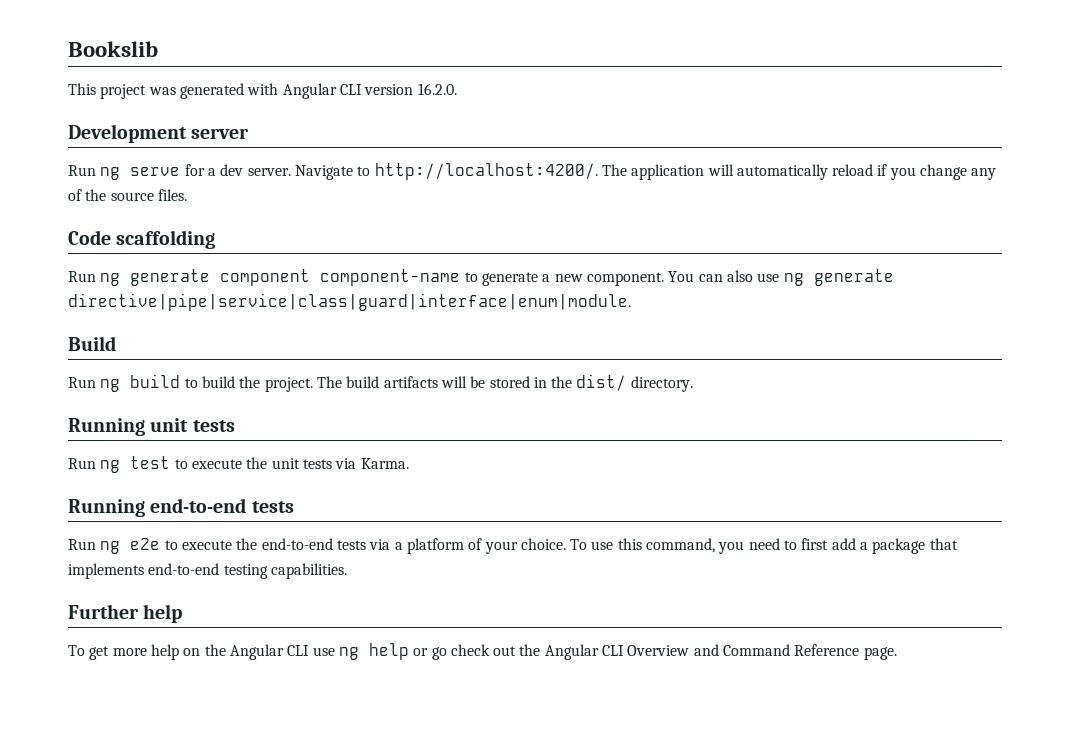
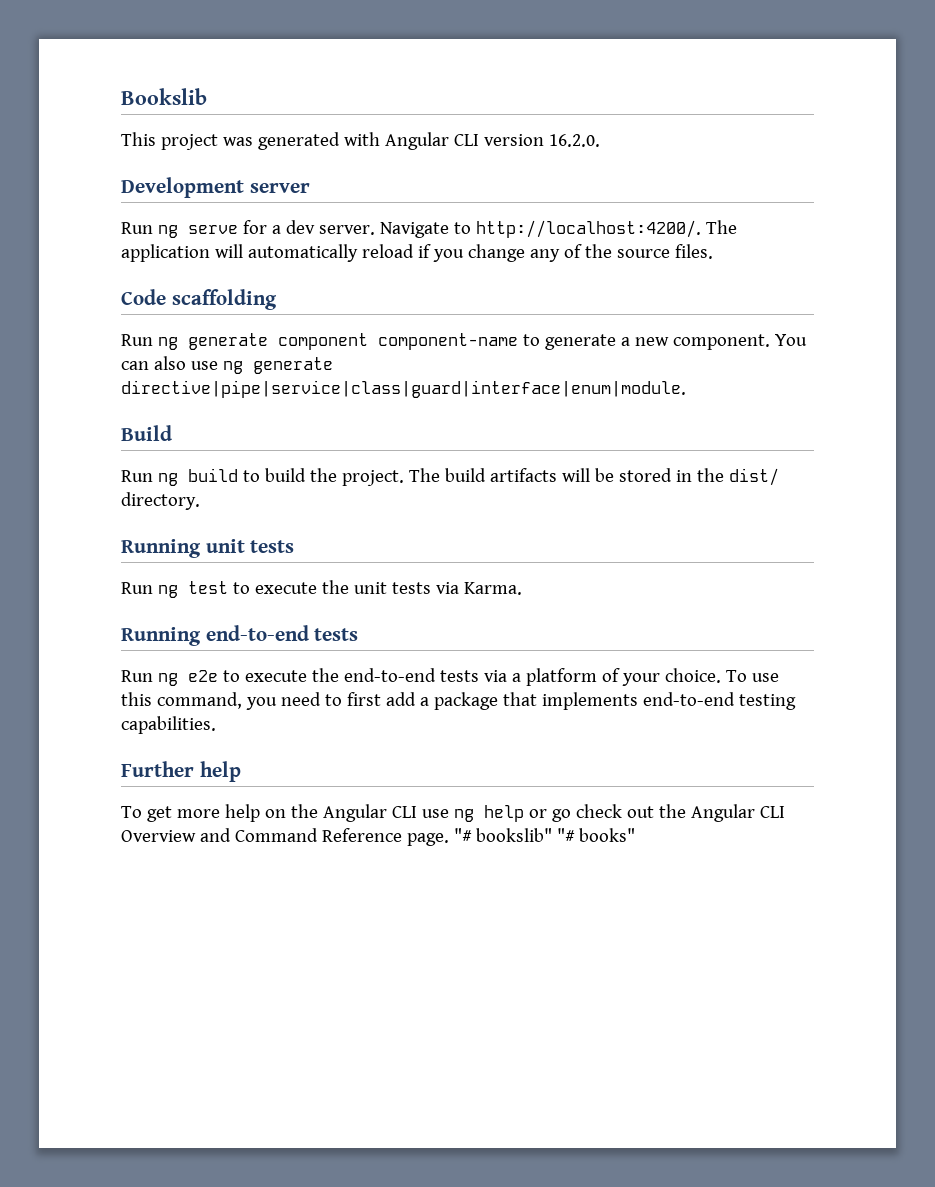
+ "# bookslib" "# books"

